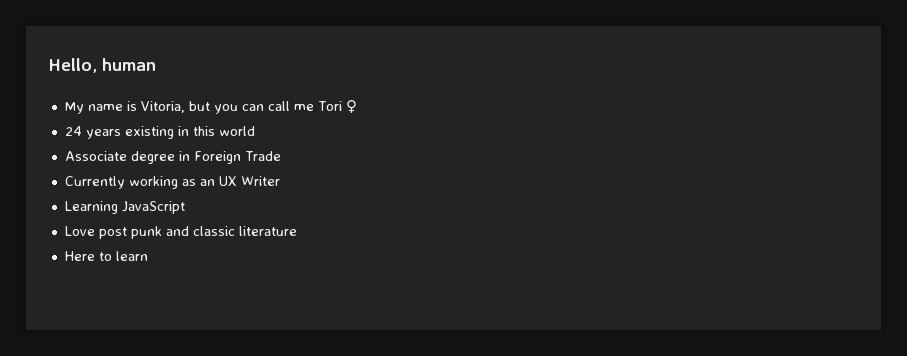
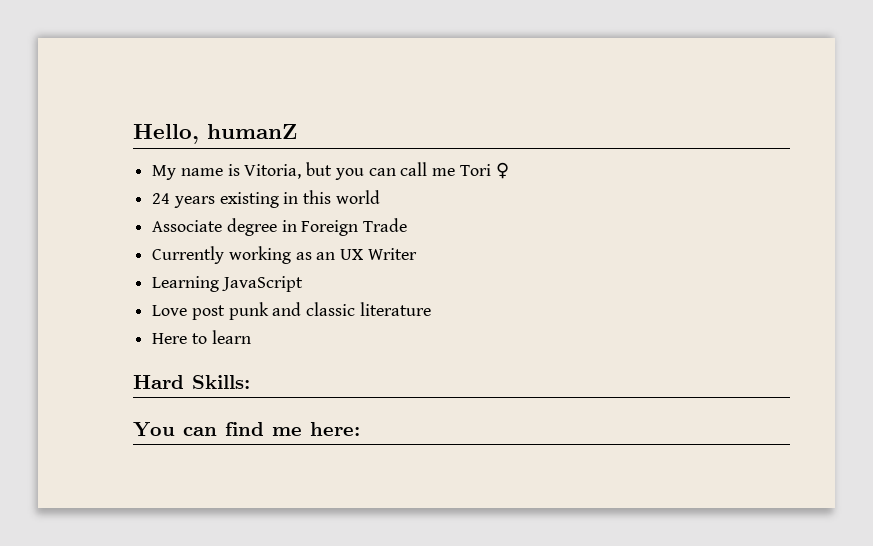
- Hello, human
+ Hello, humanZ
+ Hard Skills:
+ You can find me here:

